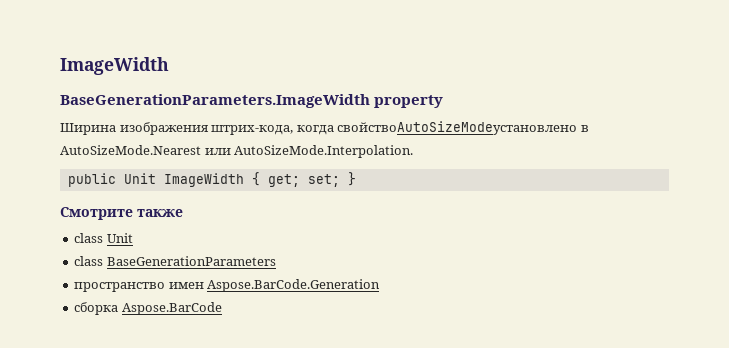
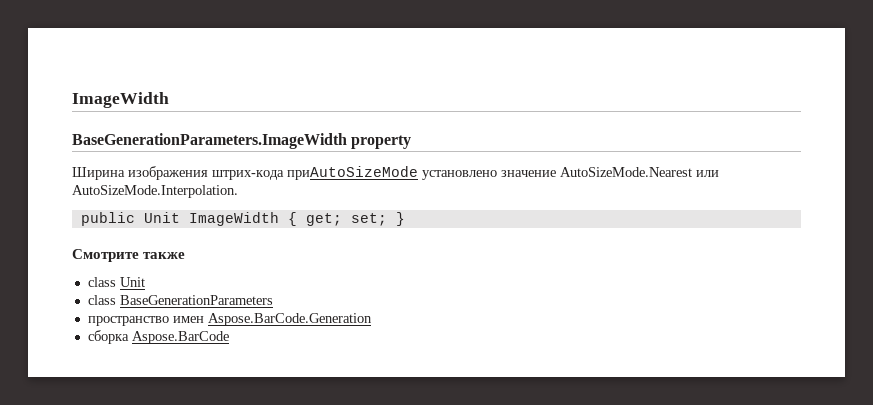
- Ширина изображения штрих-кода, когда свойствоAutoSizeModeустановлено в AutoSizeMode.Nearest или AutoSizeMode.Interpolation.
+ Ширина изображения штрих-кода приAutoSizeMode установлено значение AutoSizeMode.Nearest или AutoSizeMode.Interpolation.

